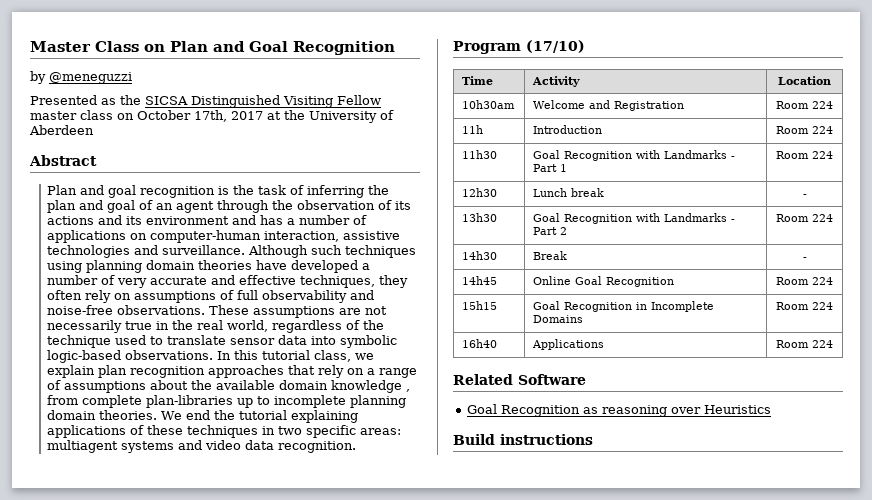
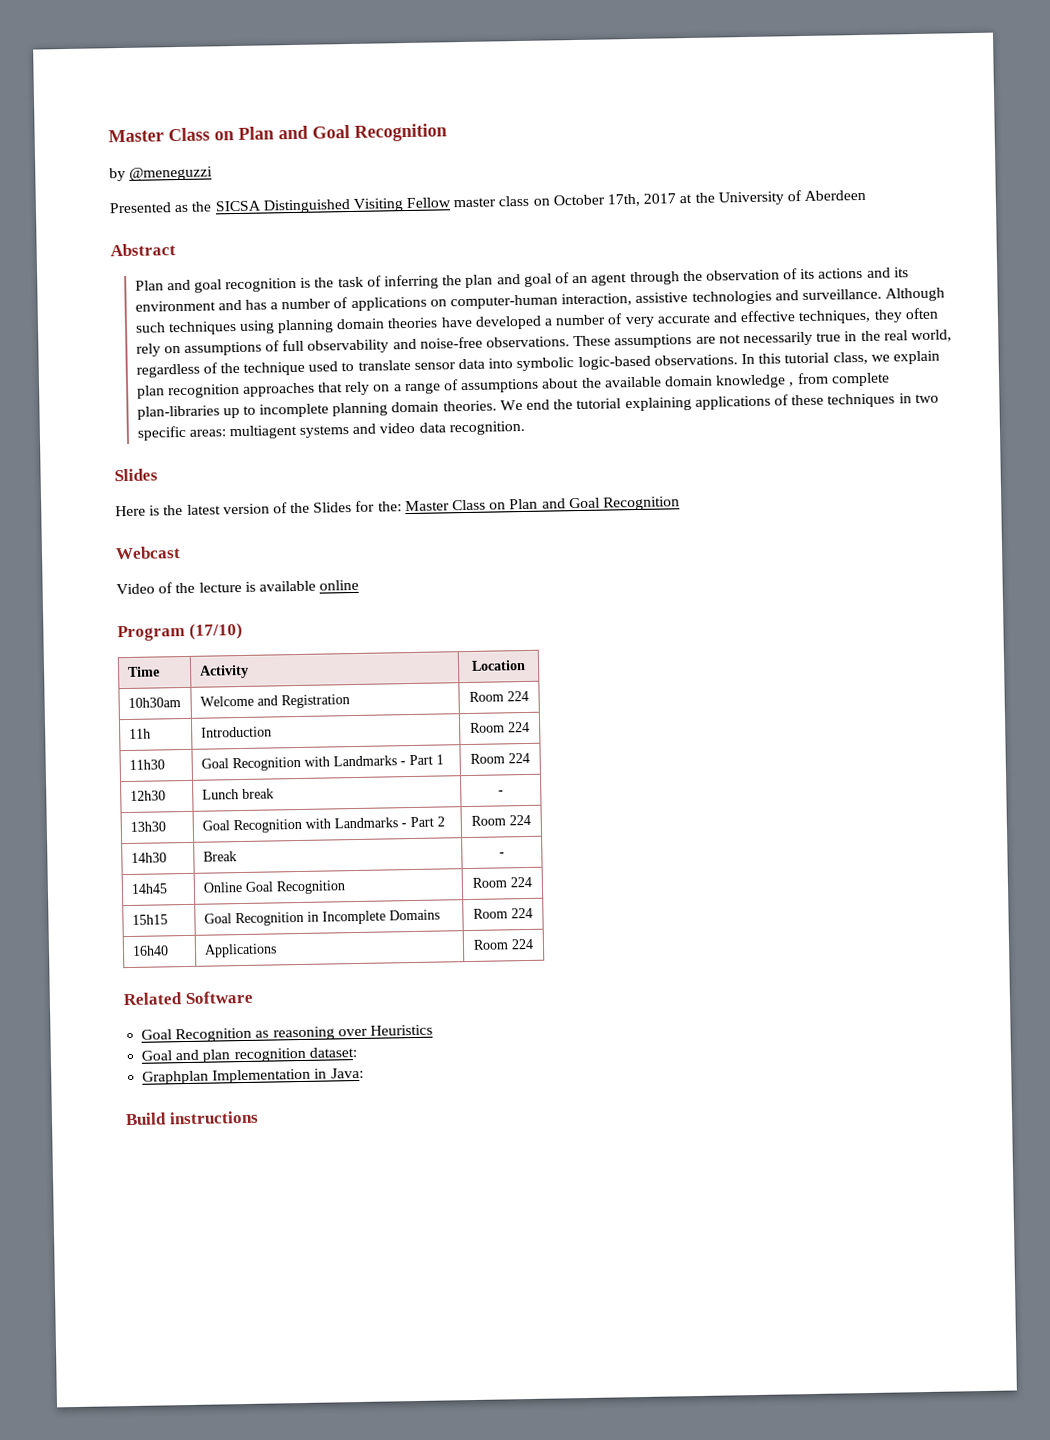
  We end the tutorial explaining applications of these techniques in two specific areas: multiagent systems and video data recognition.
+ Slides
+ Here is the latest version of the Slides for the: Master Class on Plan and Goal Recognition
+ Webcast
+ Video of the lecture is available online
+ Goal and plan recognition dataset:
+ Graphplan Implementation in Java:

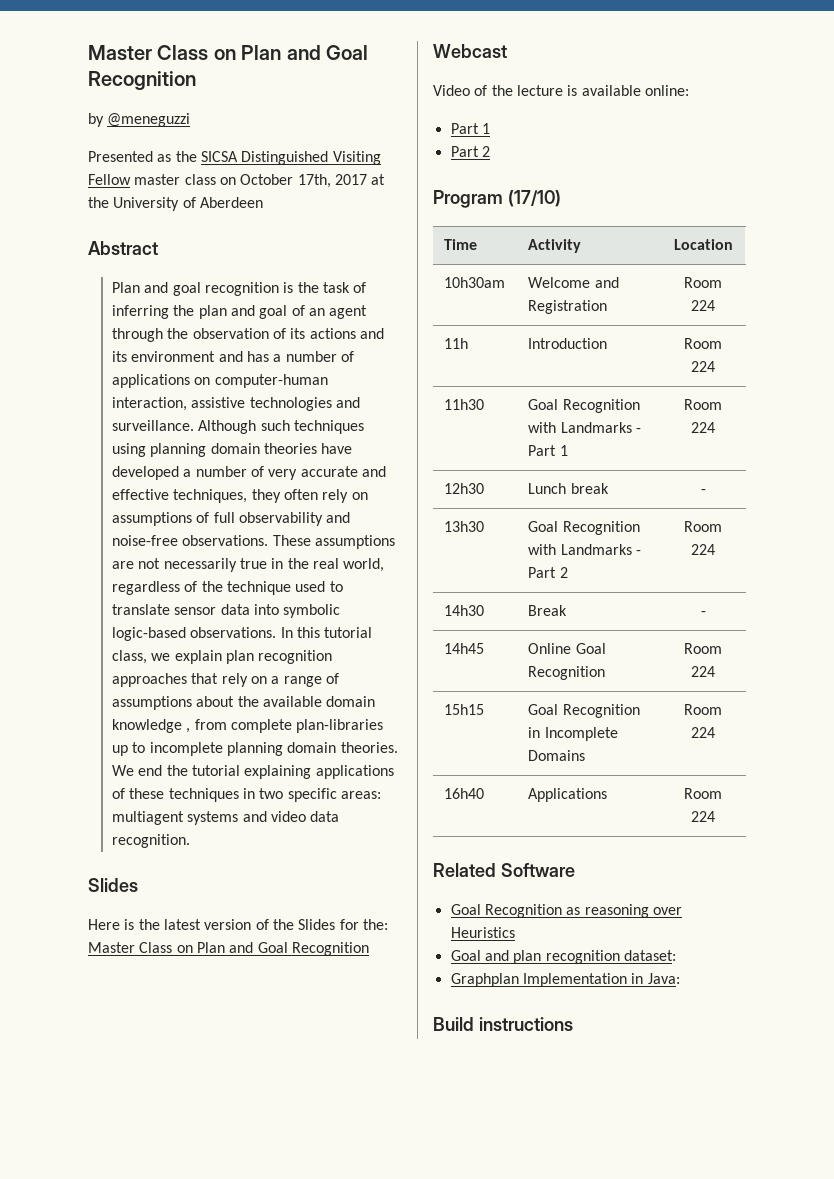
- Video of the lecture is available online
+ Video of the lecture is available online:
+ Part 1
+ Part 2

